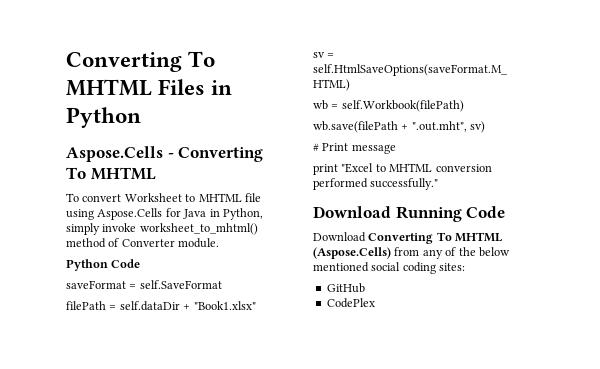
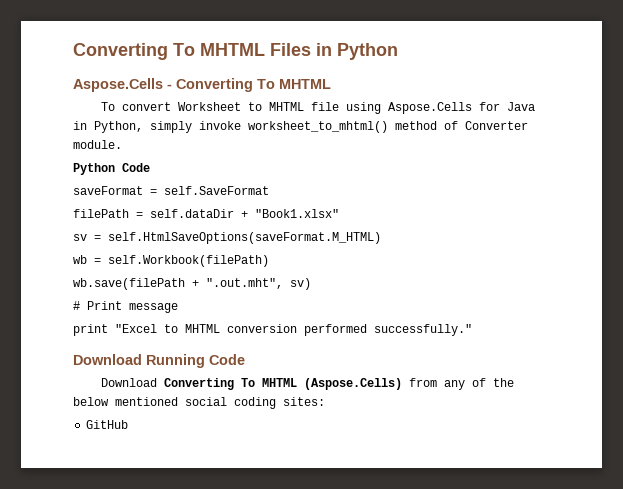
- CodePlex

